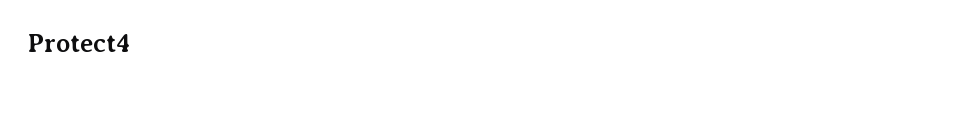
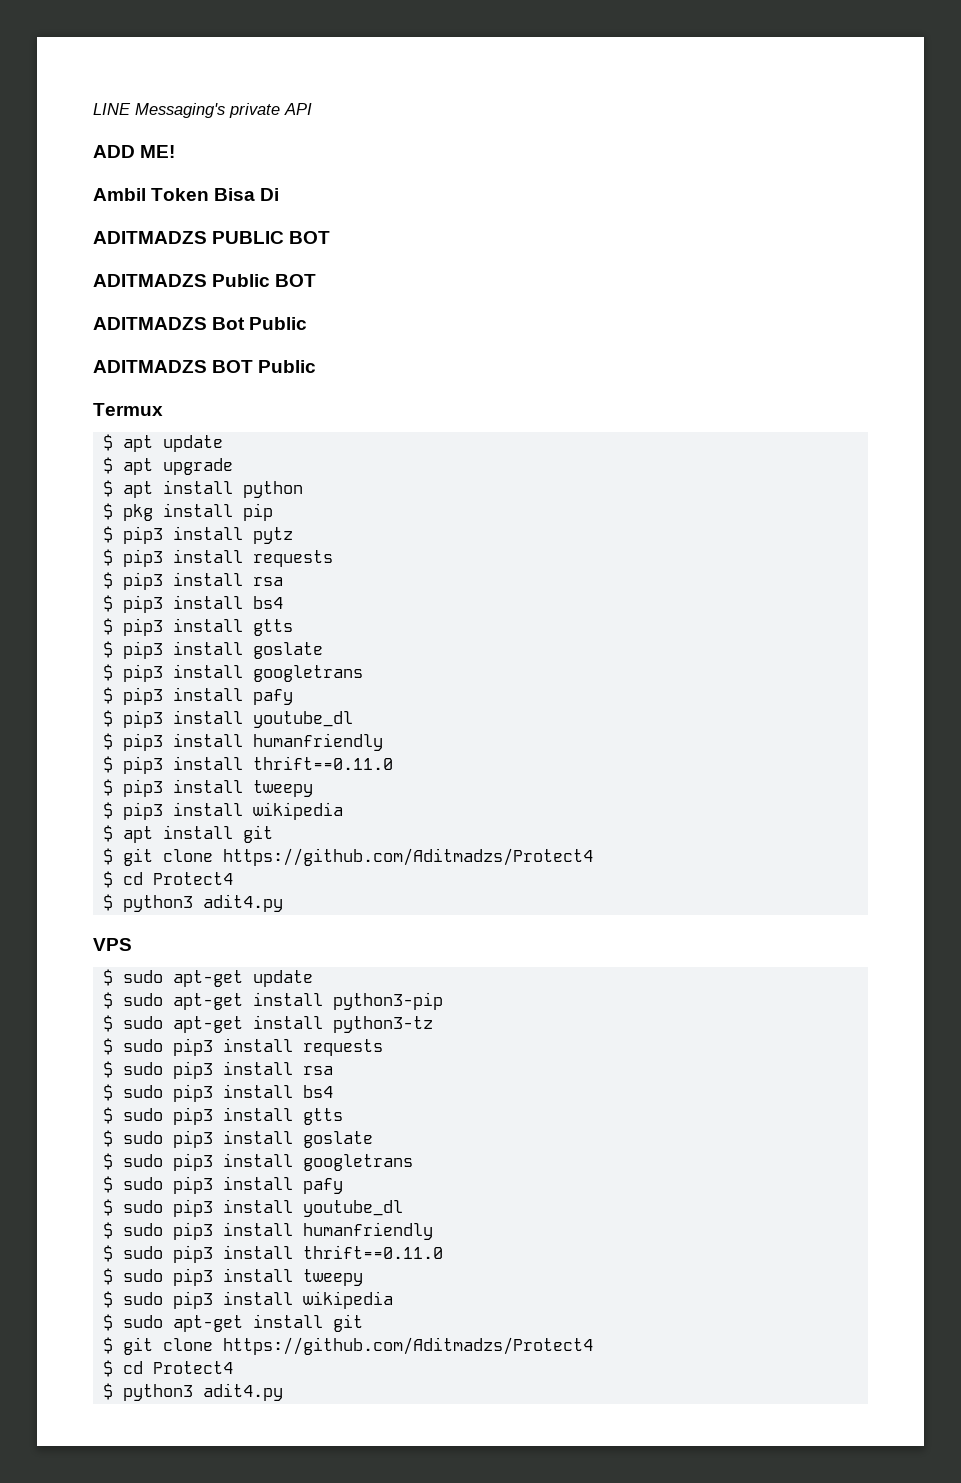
- Protect4
+ LINE Messaging's private API
+ ADD ME!
+ Ambil Token Bisa Di
+ ADITMADZS PUBLIC BOT
+ ADITMADZS Public BOT
+ ADITMADZS Bot Public
+ ADITMADZS BOT Public
+ Termux
+ $ apt update
+ $ apt upgrade
+ $ apt install python
+ $ pkg install pip
+ $ pip3 install pytz
+ $ pip3 install requests
+ $ pip3 install rsa
+ $ pip3 install bs4
+ $ pip3 install gtts
+ $ pip3 install goslate
+ $ pip3 install googletrans
+ $ pip3 install pafy
+ $ pip3 install youtube_dl
+ $ pip3 install humanfriendly
+ $ pip3 install thrift==0.11.0
+ $ pip3 install tweepy
+ $ pip3 install wikipedia
+ $ apt install git
+ $ git clone https://github.com/Aditmadzs/Protect4
+ $ cd Protect4
+ $ python3 adit4.py
+ VPS
+ $ sudo apt-get update
+ $ sudo apt-get install python3-pip
+ $ sudo apt-get install python3-tz
+ $ sudo pip3 install requests
+ $ sudo pip3 install rsa
+ $ sudo pip3 install bs4
+ $ sudo pip3 install gtts
+ $ sudo pip3 install goslate
+ $ sudo pip3 install googletrans
+ $ sudo pip3 install pafy
+ $ sudo pip3 install youtube_dl
+ $ sudo pip3 install humanfriendly
+ $ sudo pip3 install thrift==0.11.0
+ $ sudo pip3 install tweepy
+ $ sudo pip3 install wikipedia
+ $ sudo apt-get install git
+ $ git clone https://github.com/Aditmadzs/Protect4
+ $ cd Protect4
+ $ python3 adit4.py

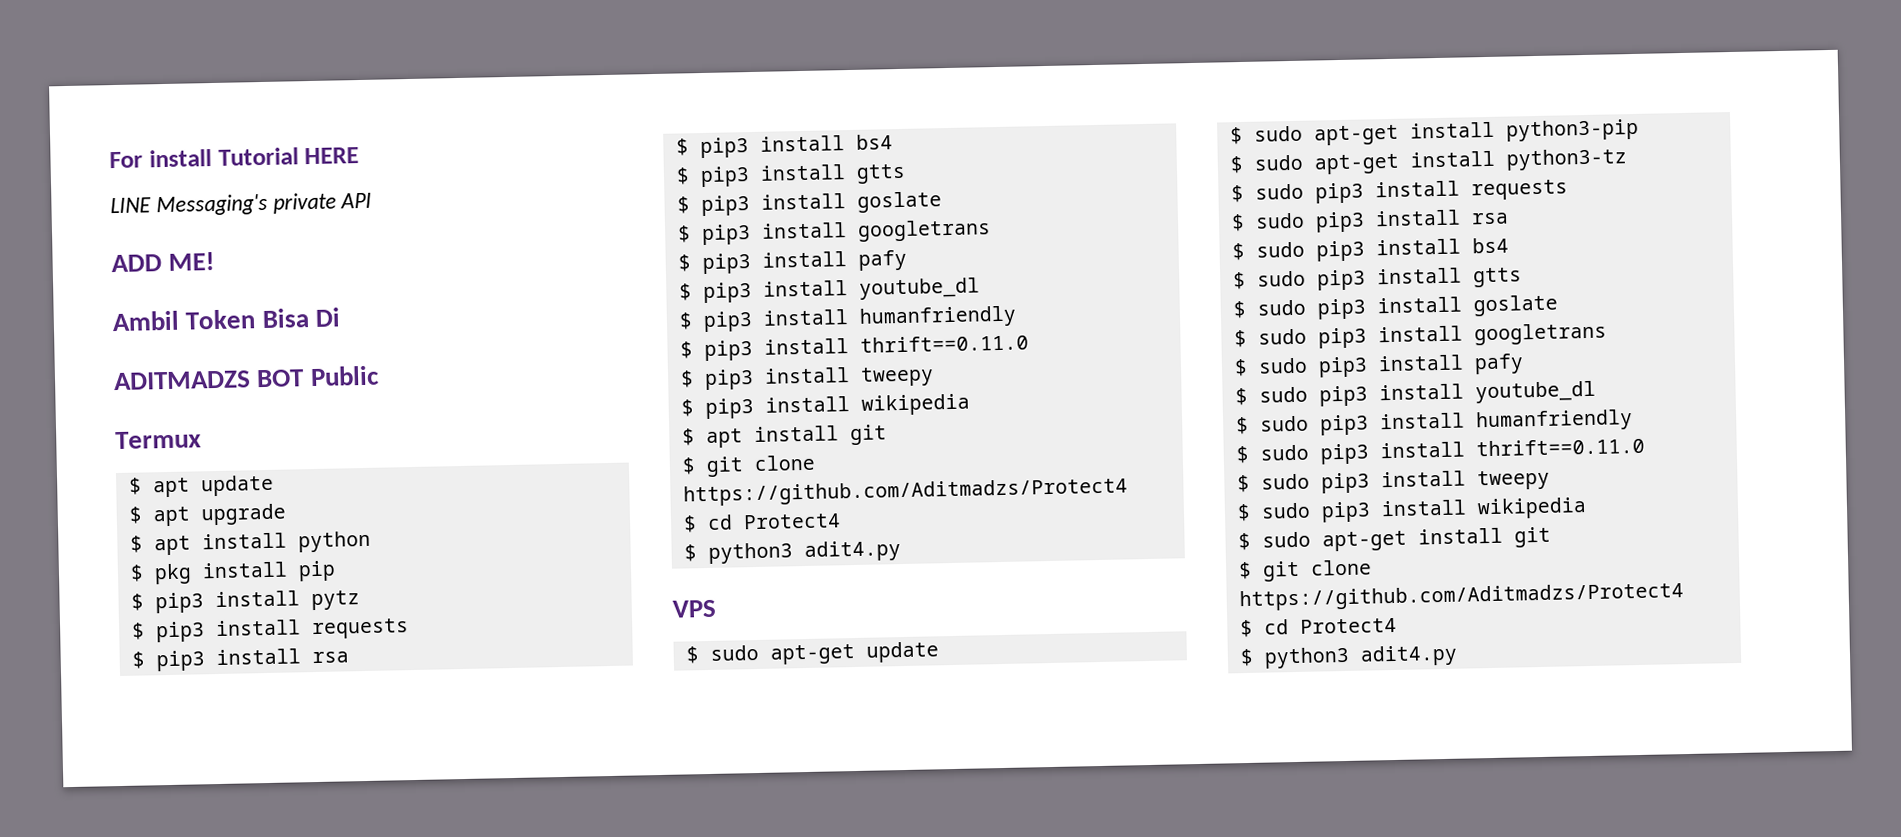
+ For install Tutorial HERE
- ADITMADZS PUBLIC BOT
- ADITMADZS Public BOT
- ADITMADZS Bot Public

